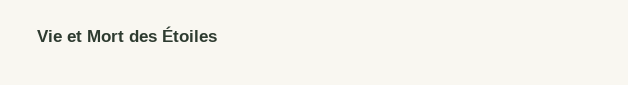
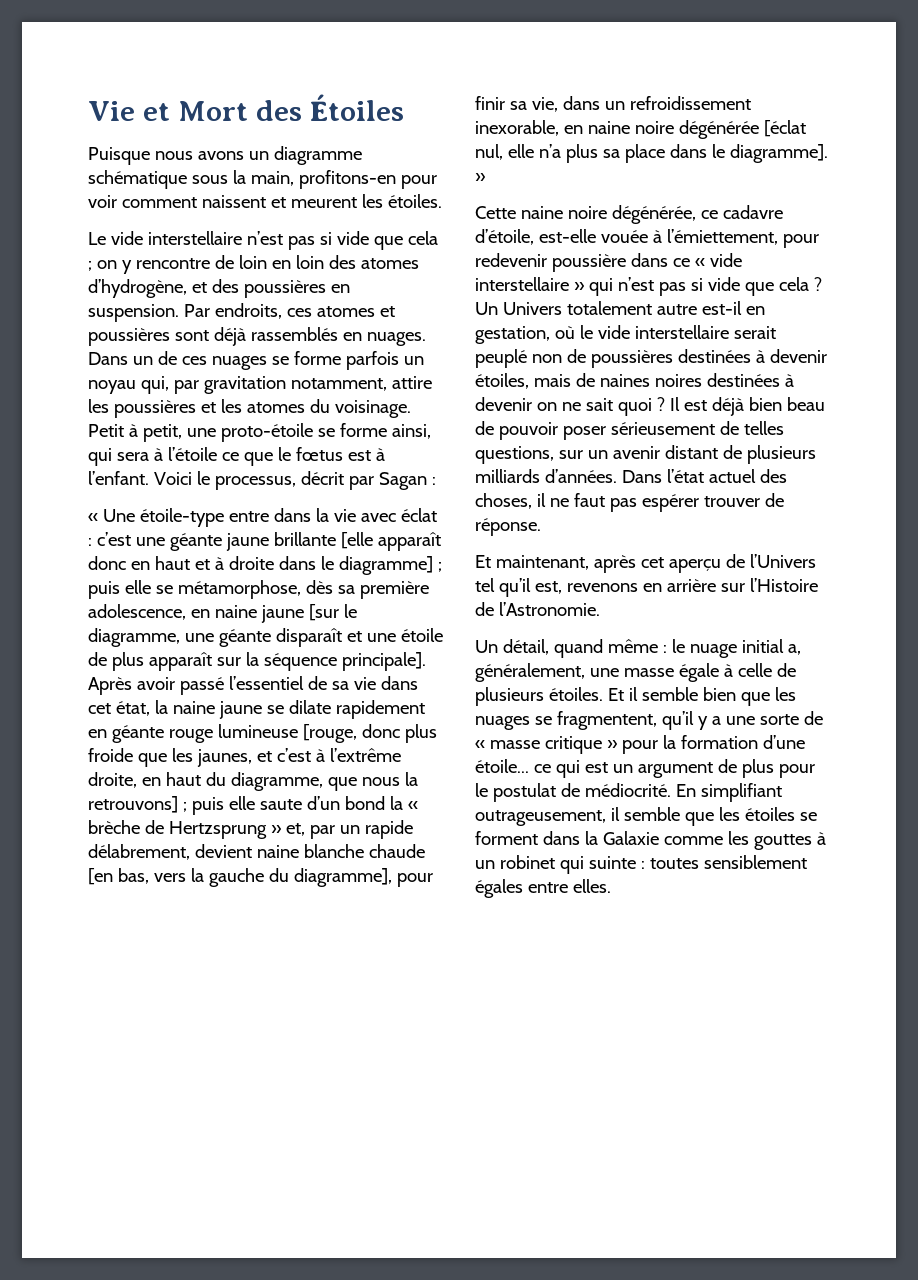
+ Puisque nous avons un diagramme schématique sous la main, profitons-en pour voir comment naissent et meurent les étoiles.
+ Le vide interstellaire n’est pas si vide que cela ; on y rencontre de loin en loin des atomes d’hydrogène, et des poussières en suspension. Par endroits, ces atomes et poussières sont déjà rassemblés en nuages. Dans un de ces nuages se forme parfois un noyau qui, par gravitation notamment, attire les poussières et les atomes du voisinage. Petit à petit, une proto-étoile se forme ainsi, qui sera à l’étoile ce que le fœtus est à l’enfant. Voici le processus, décrit par Sagan :
+ « Une étoile-type entre dans la vie avec éclat : c’est une géante jaune brillante [elle apparaît donc en haut et à droite dans le diagramme] ; puis elle se métamorphose, dès sa première adolescence, en naine jaune [sur le diagramme, une géante disparaît et une étoile de plus apparaît sur la séquence principale]. Après avoir passé l’essentiel de sa vie dans cet état, la naine jaune se dilate rapidement en géante rouge lumineuse [rouge, donc plus froide que les jaunes, et c’est à l’extrême droite, en haut du diagramme, que nous la retrouvons] ; puis elle saute d’un bond la « brèche de Hertzsprung » et, par un rapide délabrement, devient naine blanche chaude [en bas, vers la gauche du diagramme], pour finir sa vie, dans un refroidissement inexorable, en naine noire dégénérée [éclat nul, elle n’a plus sa place dans le diagramme]. »
+ Cette naine noire dégénérée, ce cadavre d’étoile, est-elle vouée à l’émiettement, pour redevenir poussière dans ce « vide interstellaire » qui n’est pas si vide que cela ? Un Univers totalement autre est-il en gestation, où le vide interstellaire serait peuplé non de poussières destinées à devenir étoiles, mais de naines noires destinées à devenir on ne sait quoi ? Il est déjà bien beau de pouvoir poser sérieusement de telles questions, sur un avenir distant de plusieurs milliards d’années. Dans l’état actuel des choses, il ne faut pas espérer trouver de réponse.
+ Et maintenant, après cet aperçu de l’Univers tel qu’il est, revenons en arrière sur l’Histoire de l’Astronomie.
+ Un détail, quand même : le nuage initial a, généralement, une masse égale à celle de plusieurs étoiles. Et il semble bien que les nuages se fragmentent, qu’il y a une sorte de « masse critique » pour la formation d’une étoile... ce qui est un argument de plus pour le postulat de médiocrité. En simplifiant outrageusement, il semble que les étoiles se forment dans la Galaxie comme les gouttes à un robinet qui suinte : toutes sensiblement égales entre elles.

